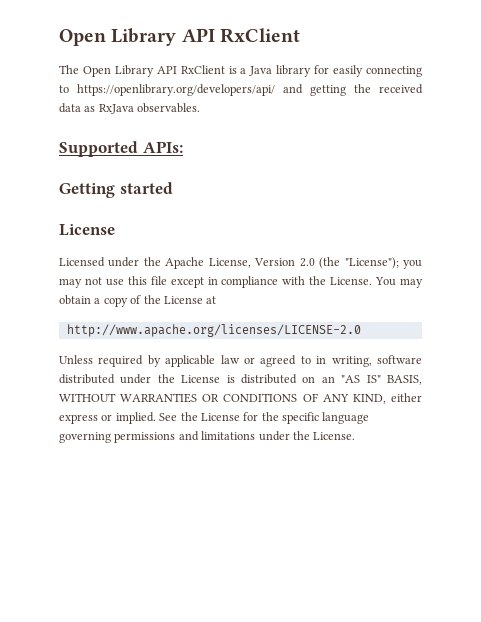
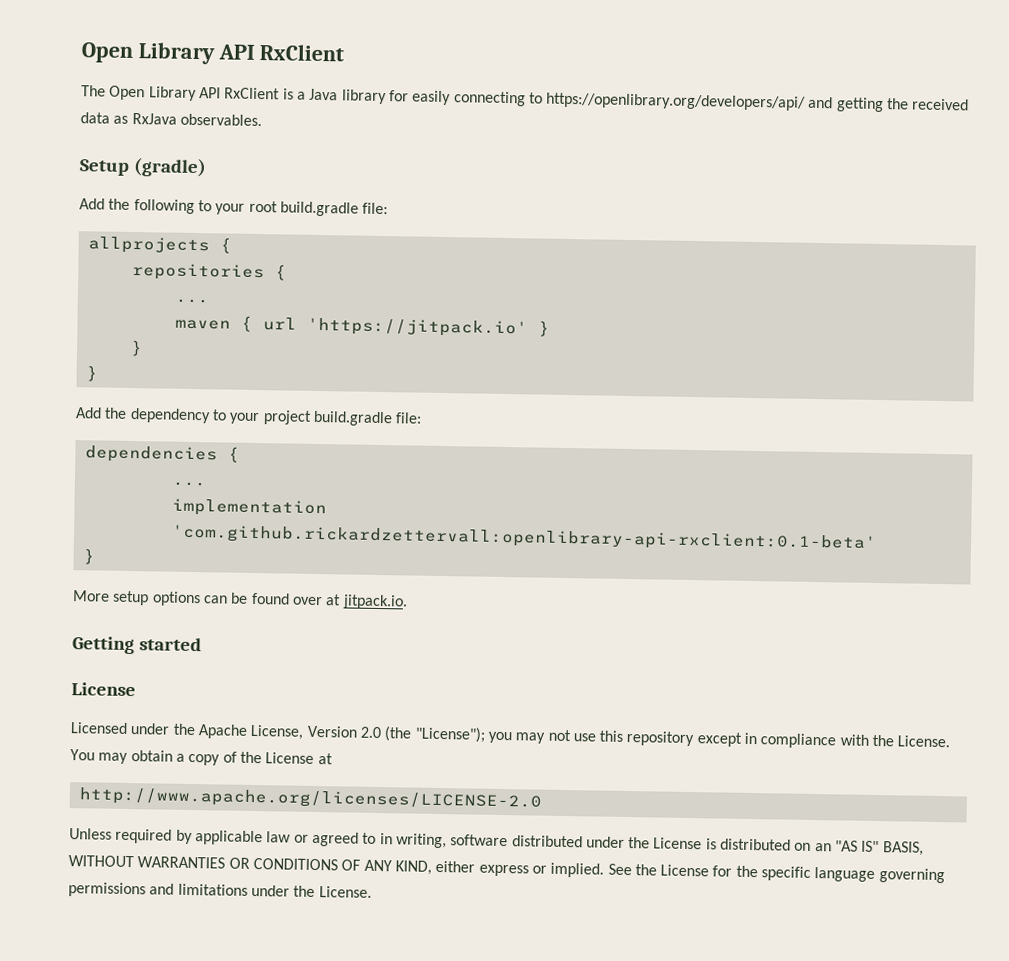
- Supported APIs:
+ Setup (gradle)
+ Add the following to your root build.gradle file:
+ allprojects {
+ repositories {
+ ...
+ maven { url 'https://jitpack.io' }
+ }
+ }
+ Add the dependency to your project build.gradle file:
+ dependencies {
+ ...
+ implementation 'com.github.rickardzettervall:openlibrary-api-rxclient:0.1-beta'
+ }
+ More setup options can be found over at jitpack.io.
- Licensed under the Apache License, Version 2.0 (the "License"); you may not use this file except in compliance with the License.
+ Licensed under the Apache License, Version 2.0 (the "License"); you may not use this repository except in compliance with the License.

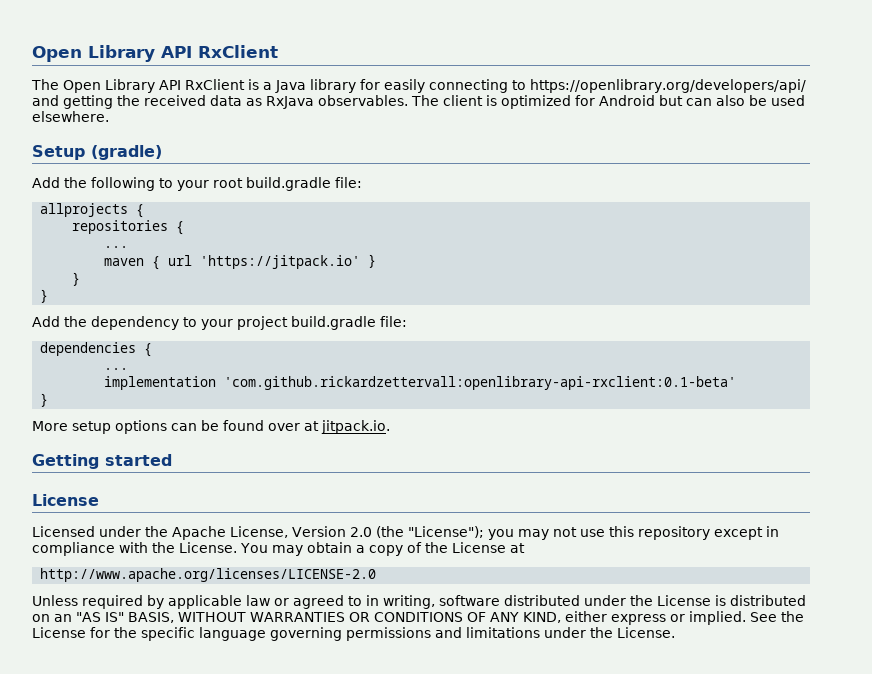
+ The client is optimized for Android but can also be used elsewhere.

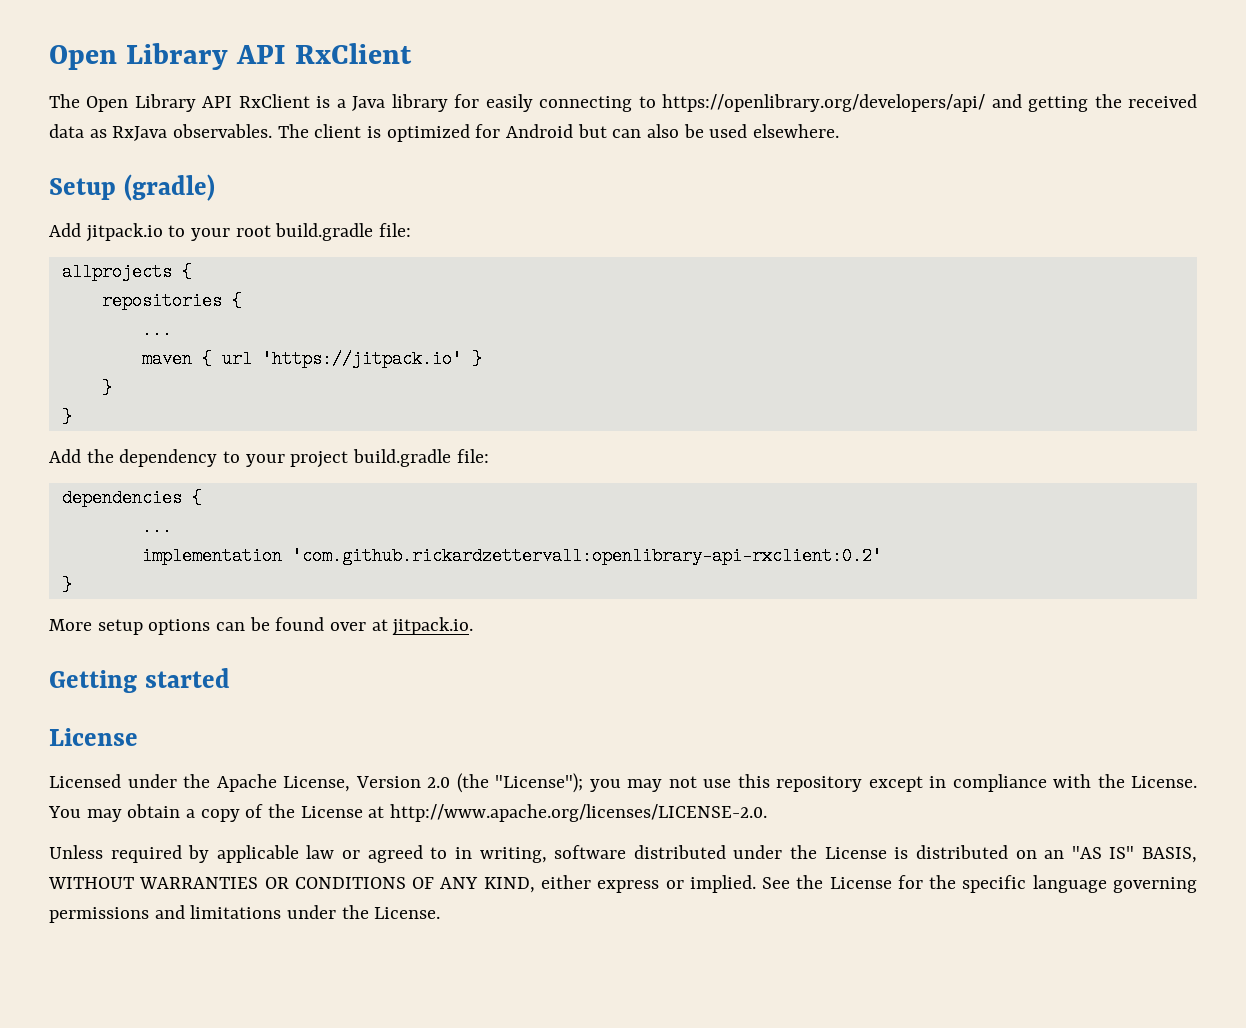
- Add the following to your root build.gradle file:
+ Add jitpack.io to your root build.gradle file:
- implementation 'com.github.rickardzettervall:openlibrary-api-rxclient:0.1-beta'
+ implementation 'com.github.rickardzettervall:openlibrary-api-rxclient:0.2'
- You may obtain a copy of the License at
- http://www.apache.org/licenses/LICENSE-2.0
+ You may obtain a copy of the License at http://www.apache.org/licenses/LICENSE-2.0.

